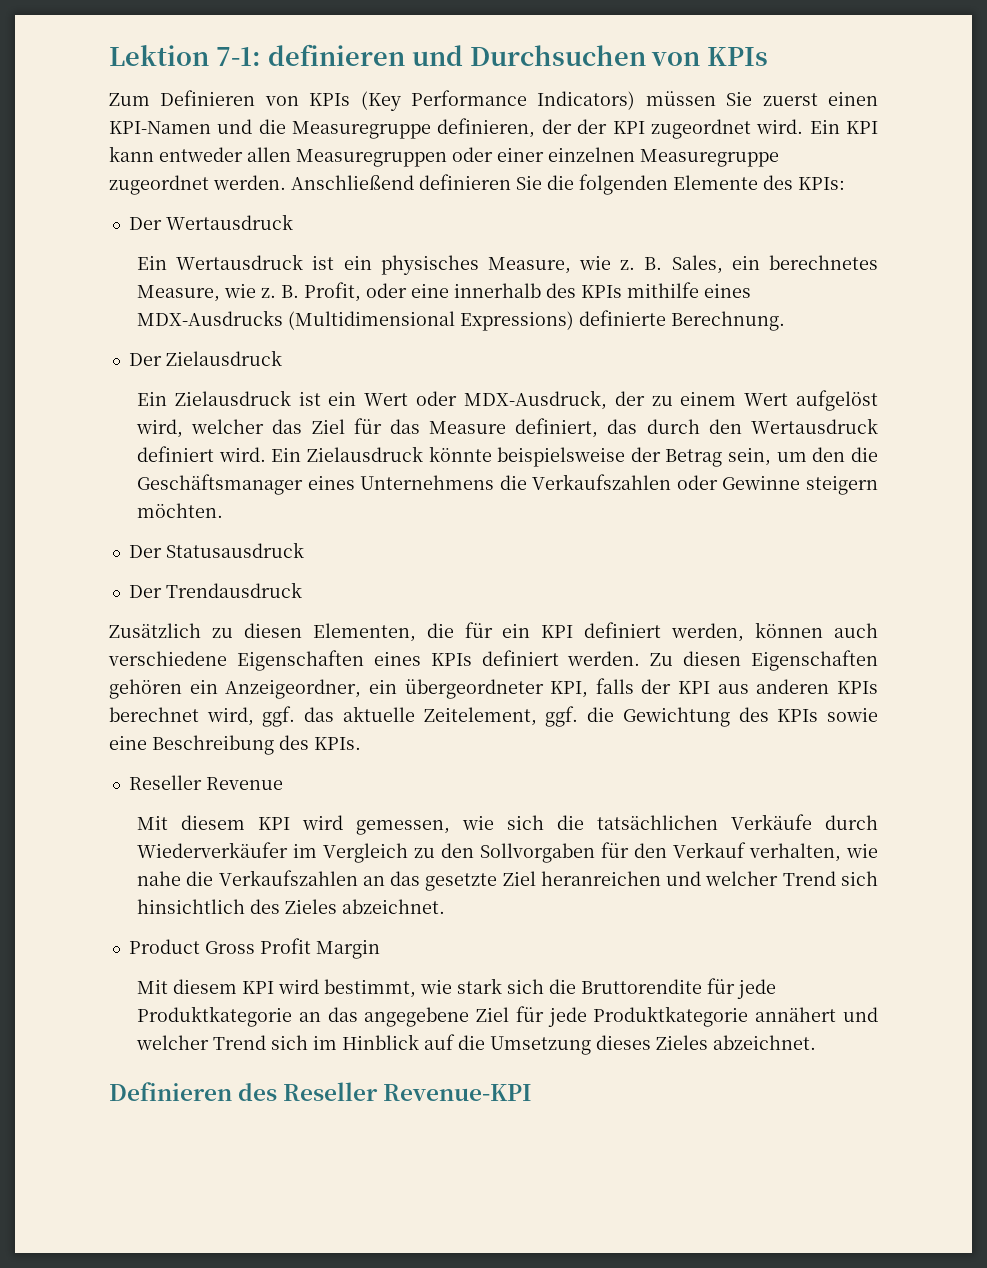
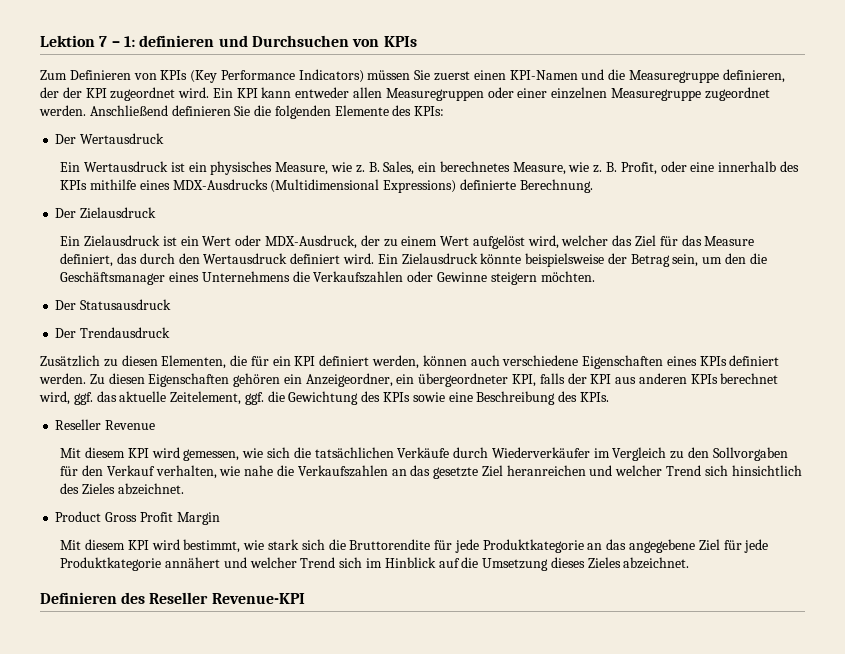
- Lektion 7-1: definieren und Durchsuchen von KPIs
+ Lektion 7 – 1: definieren und Durchsuchen von KPIs

